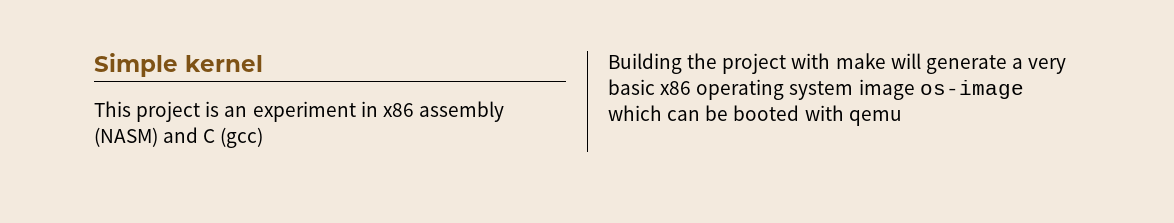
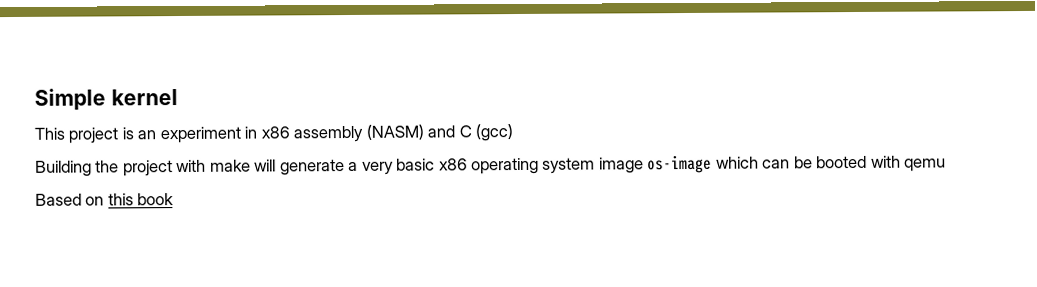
+ Based on this book

